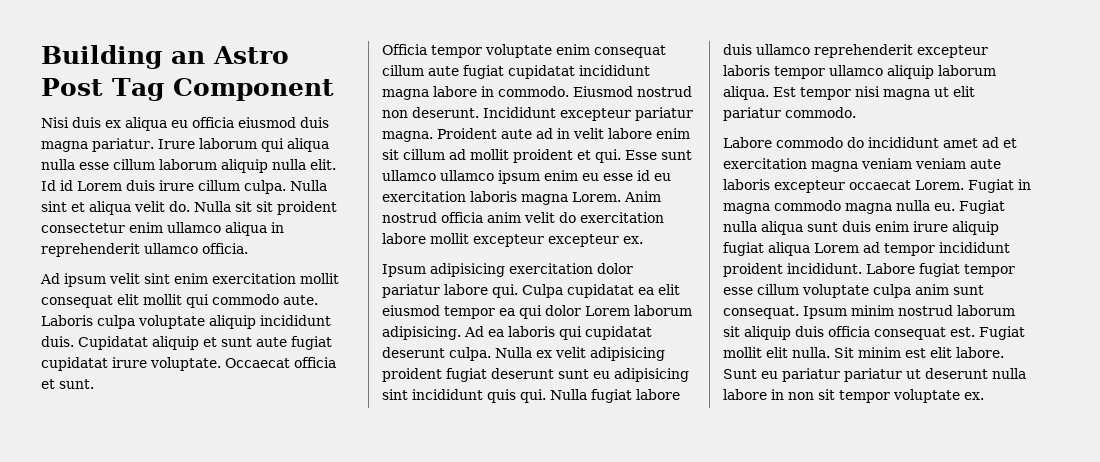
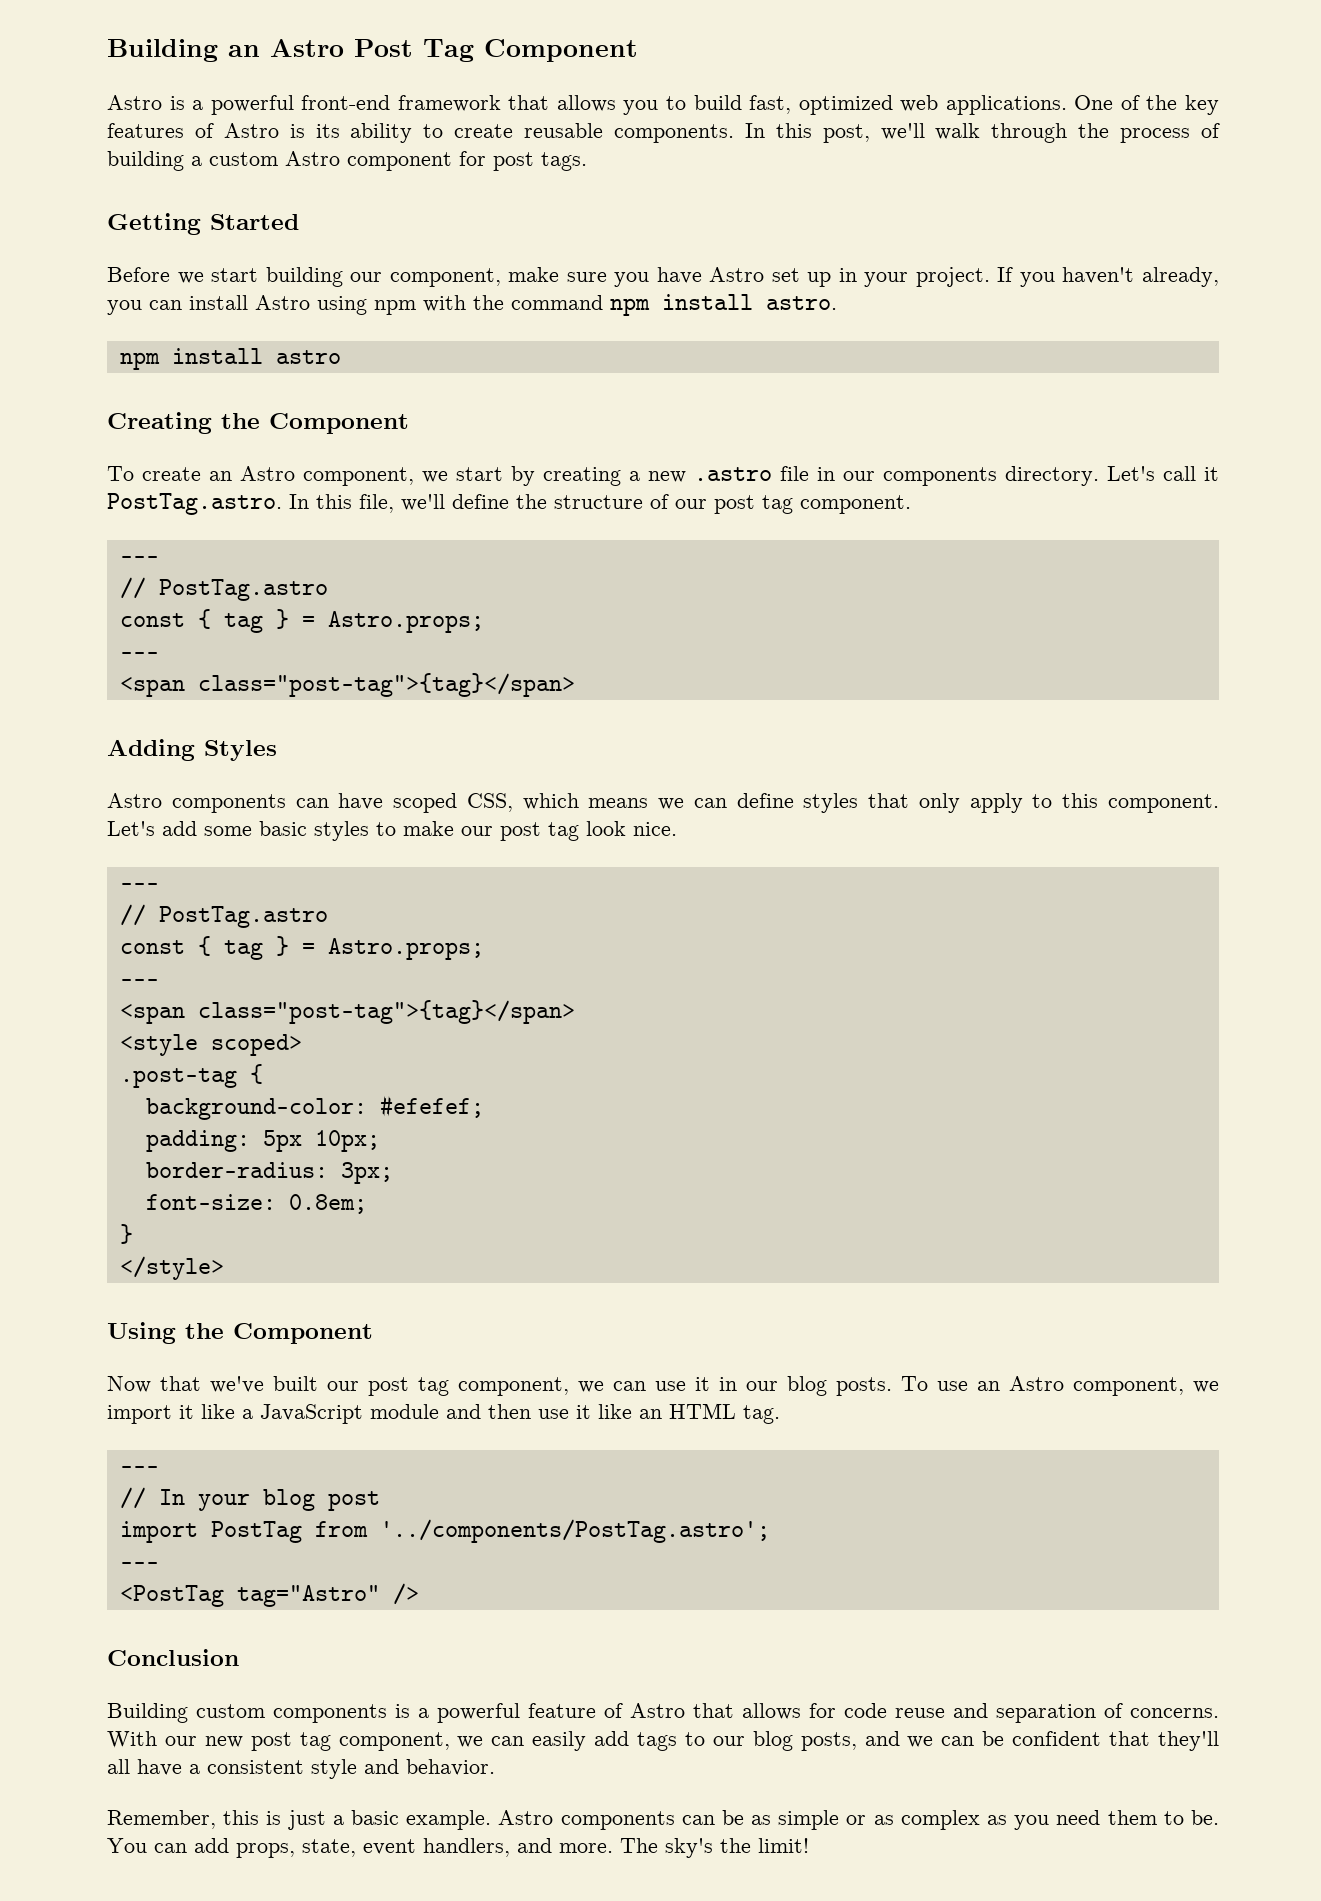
- Nisi duis ex aliqua eu officia eiusmod duis magna pariatur. Irure laborum qui aliqua nulla esse cillum laborum aliquip nulla elit. Id id Lorem duis irure cillum culpa. Nulla sint et aliqua velit do. Nulla sit sit proident consectetur enim ullamco aliqua in reprehenderit ullamco officia.
- Ad ipsum velit sint enim exercitation mollit consequat elit mollit qui commodo aute. Laboris culpa voluptate aliquip incididunt duis. Cupidatat aliquip et sunt aute fugiat cupidatat irure voluptate. Occaecat officia et sunt.
- Officia tempor voluptate enim consequat cillum aute fugiat cupidatat incididunt magna labore in commodo. Eiusmod nostrud non deserunt. Incididunt excepteur pariatur magna. Proident aute ad in velit labore enim sit cillum ad mollit proident et qui. Esse sunt ullamco ullamco ipsum enim eu esse id eu exercitation laboris magna Lorem. Anim nostrud officia anim velit do exercitation labore mollit excepteur excepteur ex.
- Ipsum adipisicing exercitation dolor pariatur labore qui. Culpa cupidatat ea elit eiusmod tempor ea qui dolor Lorem laborum adipisicing. Ad ea laboris qui cupidatat deserunt culpa. Nulla ex velit adipisicing proident fugiat deserunt sunt eu adipisicing sint incididunt quis qui. Nulla fugiat labore duis ullamco reprehenderit excepteur laboris tempor ullamco aliquip laborum aliqua. Est tempor nisi magna ut elit pariatur commodo.
- Labore commodo do incididunt amet ad et exercitation magna veniam veniam aute laboris excepteur occaecat Lorem. Fugiat in magna commodo magna nulla eu. Fugiat nulla aliqua sunt duis enim irure aliquip fugiat aliqua Lorem ad tempor incididunt proident incididunt. Labore fugiat tempor esse cillum voluptate culpa anim sunt consequat. Ipsum minim nostrud laborum sit aliquip duis officia consequat est. Fugiat mollit elit nulla. Sit minim est elit labore. Sunt eu pariatur pariatur ut deserunt nulla labore in non sit tempor voluptate ex.
+ Astro is a powerful front-end framework that allows you to build fast, optimized web applications. One of the key features of Astro is its ability to create reusable components. In this post, we'll walk through the process of building a custom Astro component for post tags.
+ Getting Started
+ Before we start building our component, make sure you have Astro set up in your project. If you haven't already, you can install Astro using npm with the command npm install astro.
+ npm install astro
+ Creating the Component
+ To create an Astro component, we start by creating a new .astro file in our components directory. Let's call it PostTag.astro. In this file, we'll define the structure of our post tag component.
+ ---
+ // PostTag.astro
+ const { tag } = Astro.props;
+ ---
+ <span class="post-tag">{tag}</span>
+ Adding Styles
+ Astro components can have scoped CSS, which means we can define styles that only apply to this component. Let's add some basic styles to make our post tag look nice.
+ ---
+ // PostTag.astro
+ const { tag } = Astro.props;
+ ---
+ <span class="post-tag">{tag}</span>
+ <style scoped>
+ .post-tag {
+ background-color: #efefef;
+ padding: 5px 10px;
+ border-radius: 3px;
+ font-size: 0.8em;
+ }
+ </style>
+ Using the Component
+ Now that we've built our post tag component, we can use it in our blog posts. To use an Astro component, we import it like a JavaScript module and then use it like an HTML tag.
+ ---
+ // In your blog post
+ import PostTag from '../components/PostTag.astro';
+ ---
+ <PostTag tag="Astro" />
+ Conclusion
+ Building custom components is a powerful feature of Astro that allows for code reuse and separation of concerns. With our new post tag component, we can easily add tags to our blog posts, and we can be confident that they'll all have a consistent style and behavior.
+ Remember, this is just a basic example. Astro components can be as simple or as complex as you need them to be. You can add props, state, event handlers, and more. The sky's the limit!

